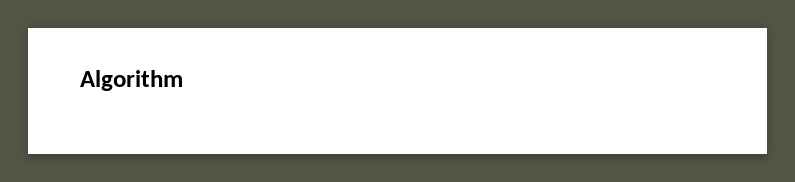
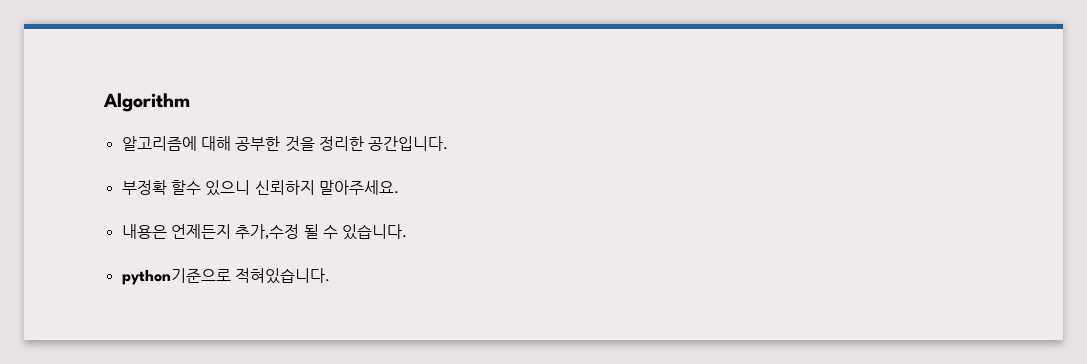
+ 알고리즘에 대해 공부한 것을 정리한 공간입니다.
+ 부정확 할수 있으니 신뢰하지 말아주세요.
+ 내용은 언제든지 추가,수정 될 수 있습니다.
+ python기준으로 적혀있습니다.

